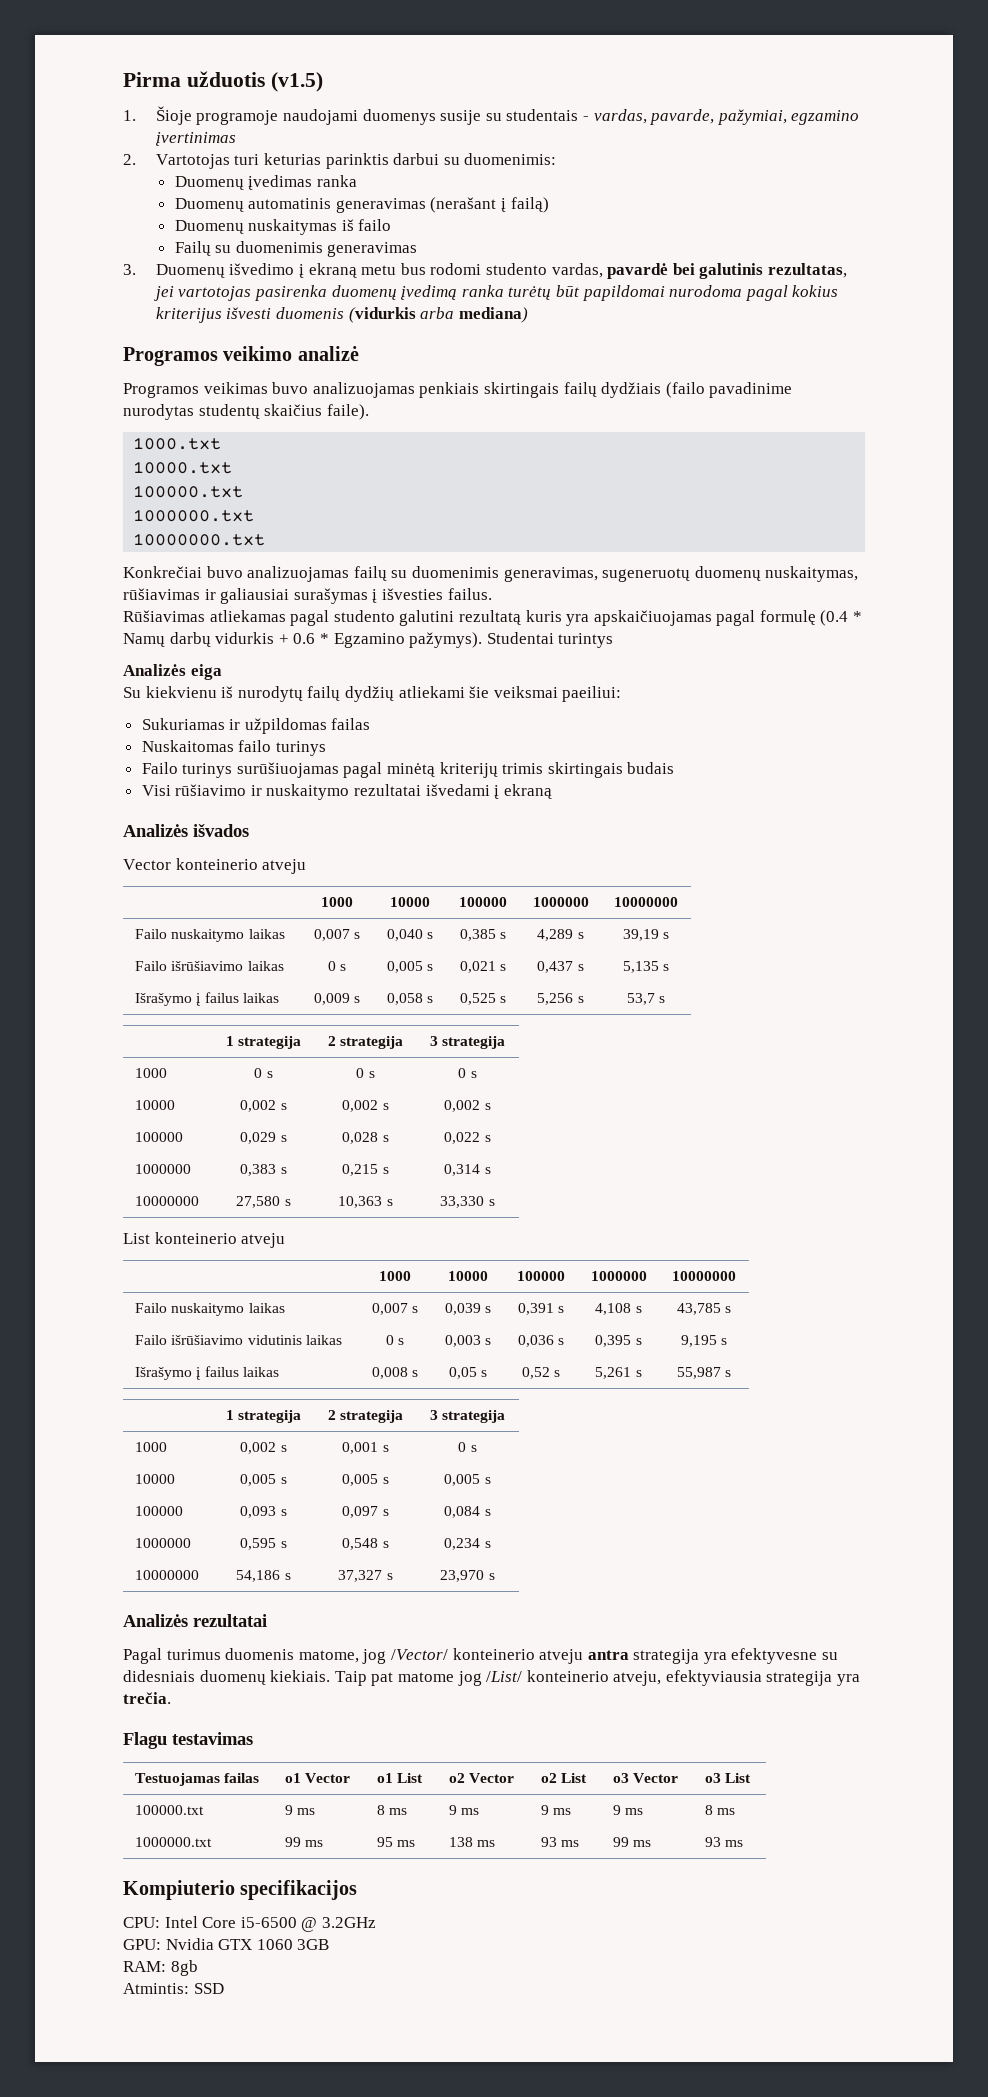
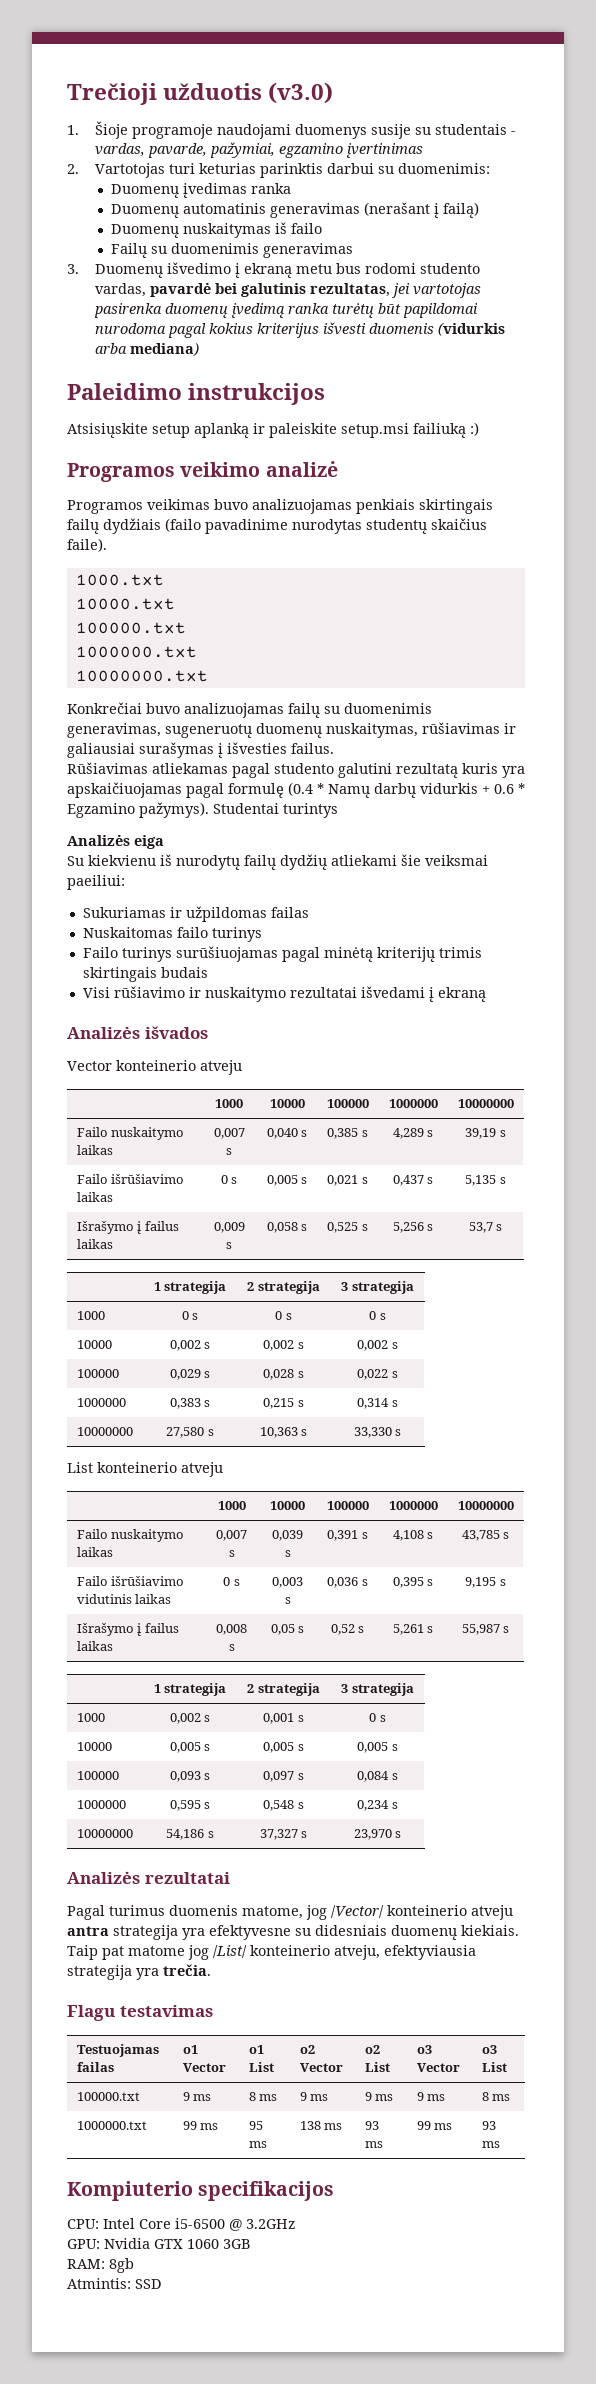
- Pirma užduotis (v1.5)
+ Trečioji užduotis (v3.0)
+ Paleidimo instrukcijos
+ Atsisiųskite setup aplanką ir paleiskite setup.msi failiuką :)

